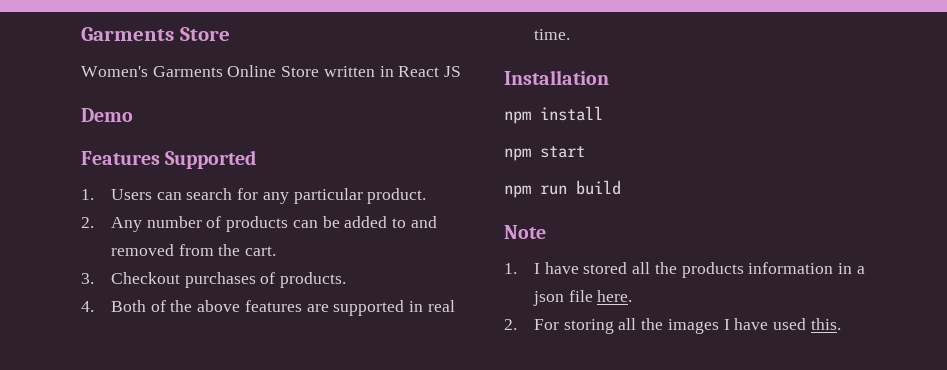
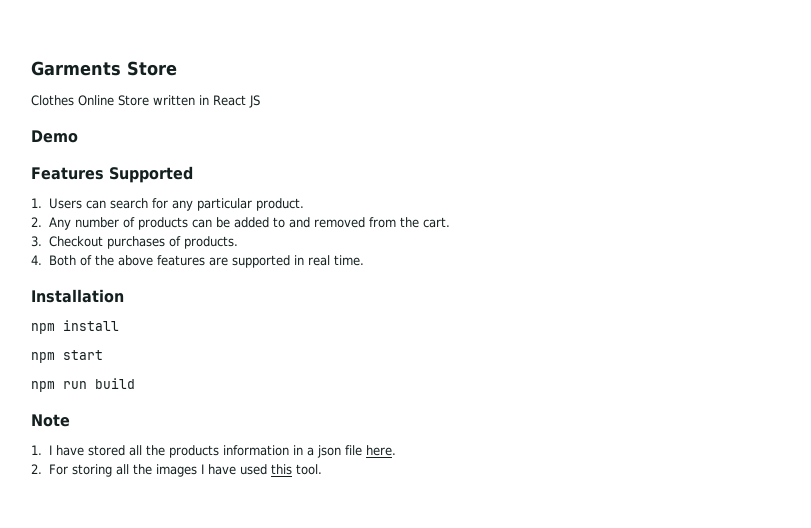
- Women's Garments Online Store written in React JS
+ Clothes Online Store written in React JS
- 2. For storing all the images I have used this.
+ 2. For storing all the images I have used this tool.

